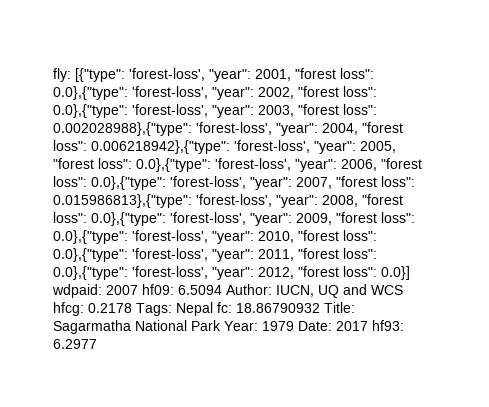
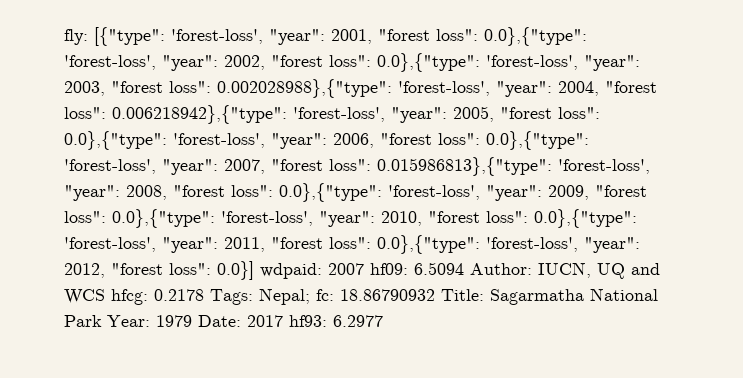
- Nepal fc:
+ Nepal; fc:

